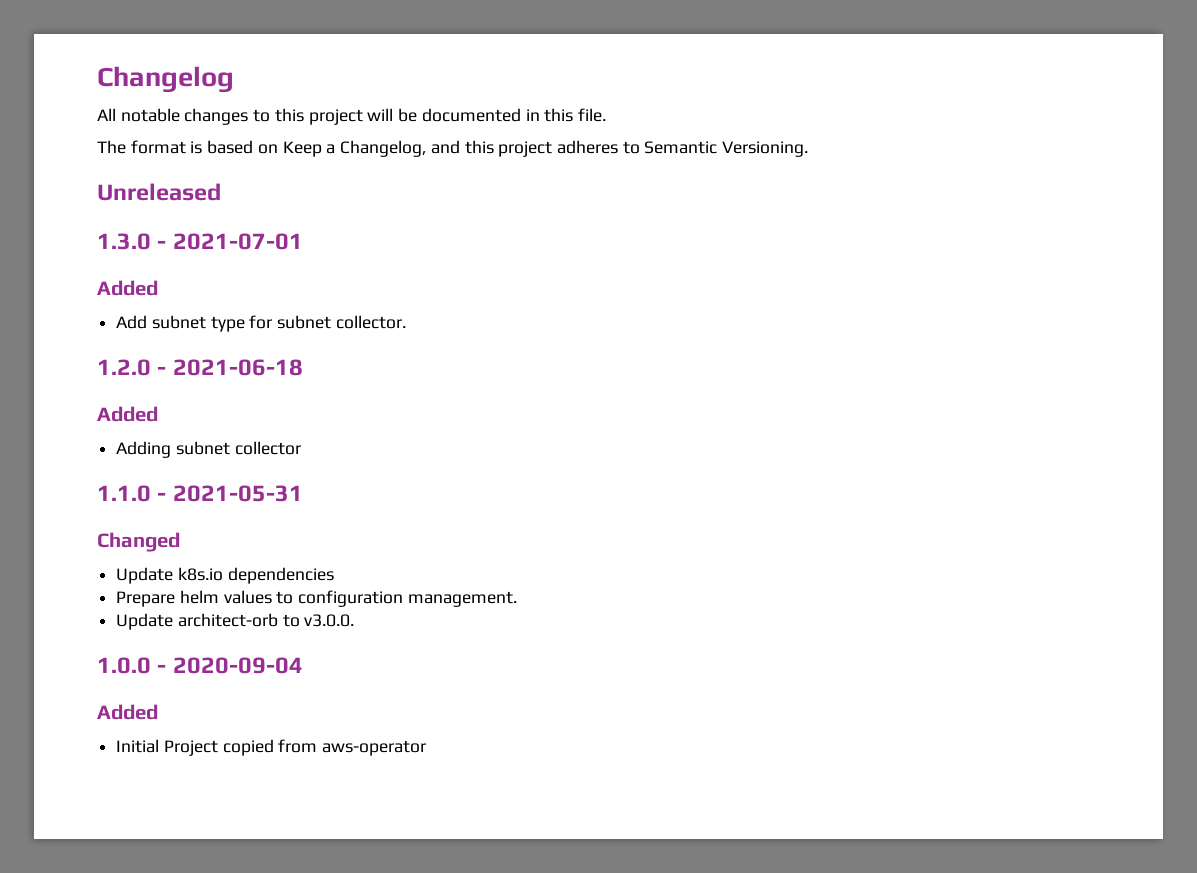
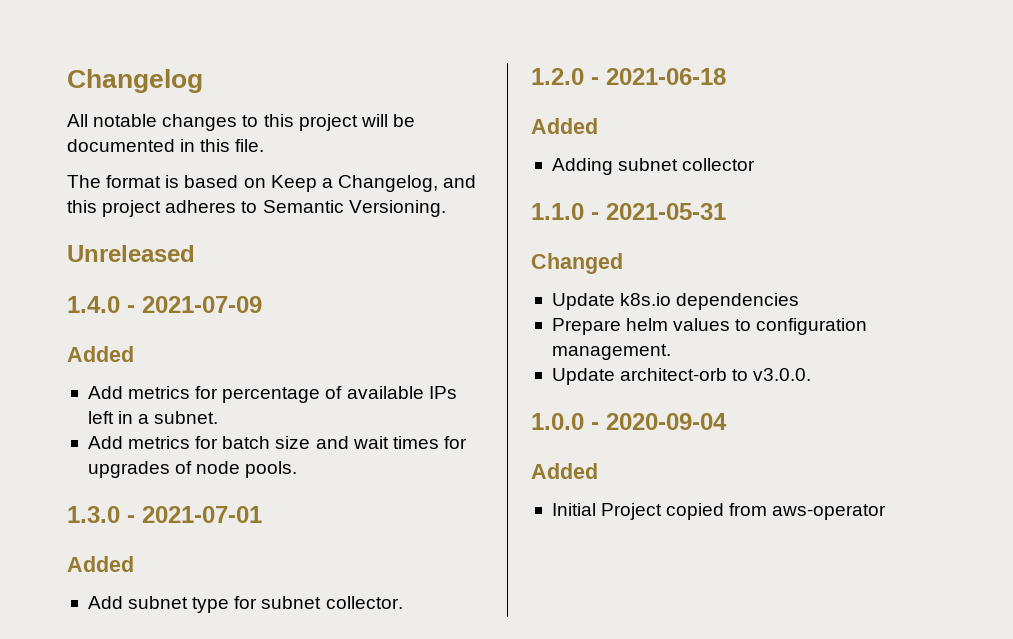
+ 1.4.0 - 2021-07-09
+ Added
+ Add metrics for percentage of available IPs left in a subnet.
+ Add metrics for batch size and wait times for upgrades of node pools.

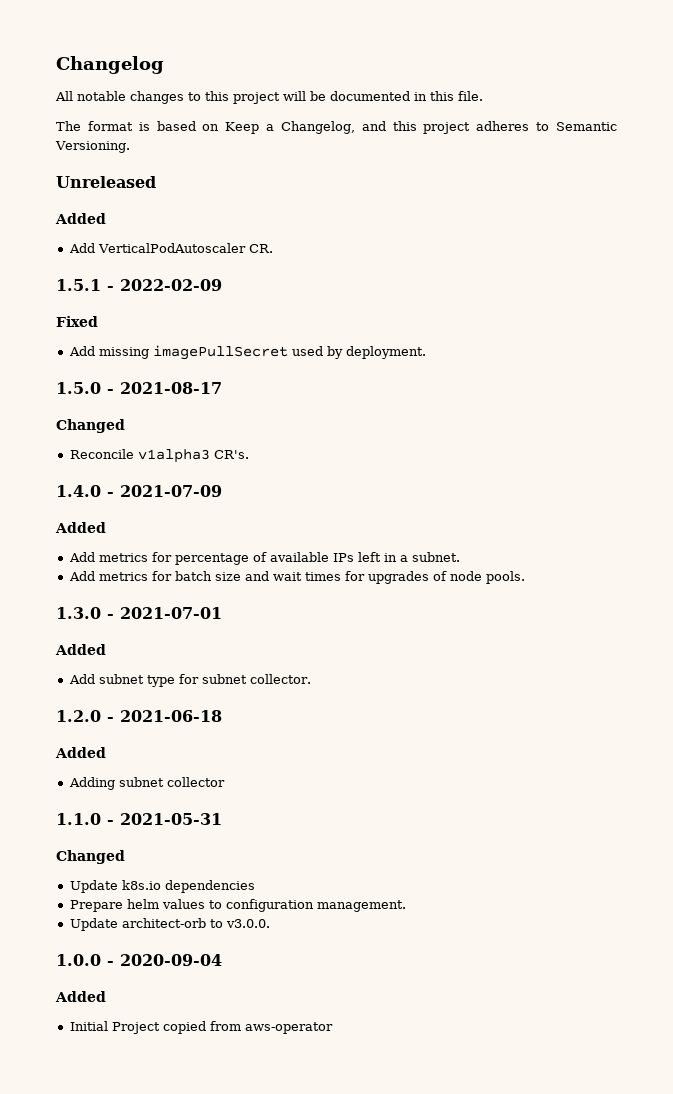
  Unreleased
+ Added
+ Add VerticalPodAutoscaler CR.
+ 1.5.1 - 2022-02-09
+ Fixed
+ Add missing imagePullSecret used by deployment.
+ 1.5.0 - 2021-08-17
+ Changed
+ Reconcile v1alpha3 CR's.

